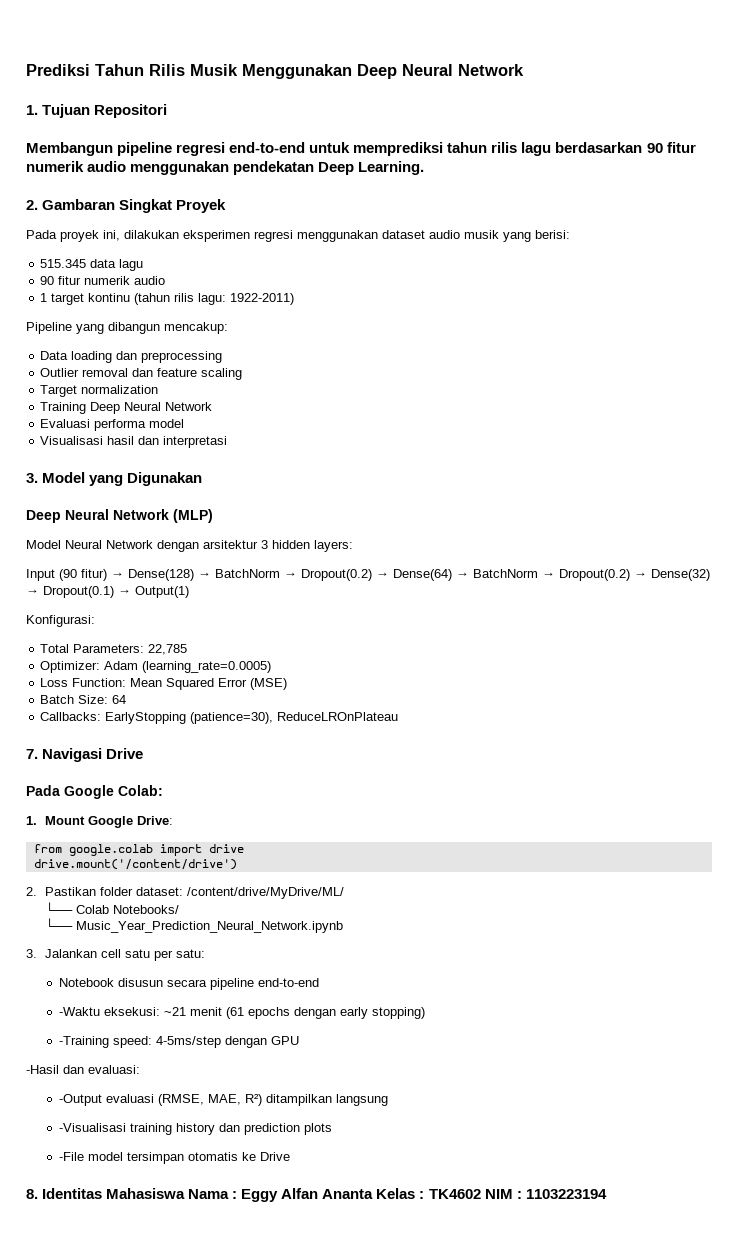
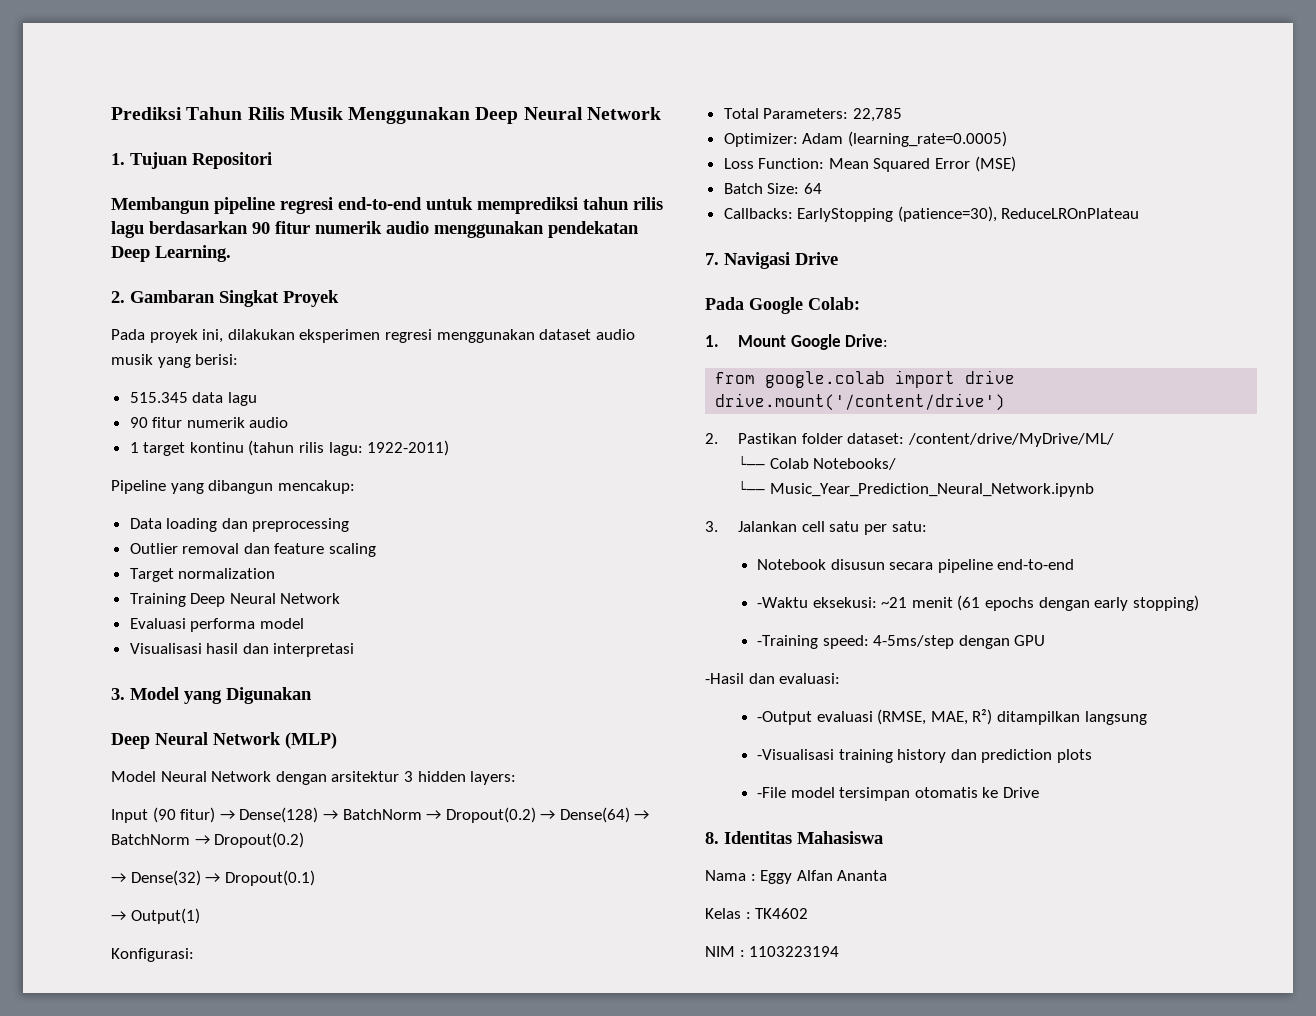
- Input (90 fitur) → Dense(128) → BatchNorm → Dropout(0.2) → Dense(64) → BatchNorm → Dropout(0.2) → Dense(32) → Dropout(0.1) → Output(1)
+ Input (90 fitur) → Dense(128) → BatchNorm → Dropout(0.2) → Dense(64) → BatchNorm → Dropout(0.2)
+ → Dense(32) → Dropout(0.1)
+ → Output(1)
- 8. Identitas Mahasiswa Nama : Eggy Alfan Ananta Kelas : TK4602 NIM : 1103223194
+ 8. Identitas Mahasiswa
+ Nama : Eggy Alfan Ananta
+ Kelas : TK4602
+ NIM : 1103223194

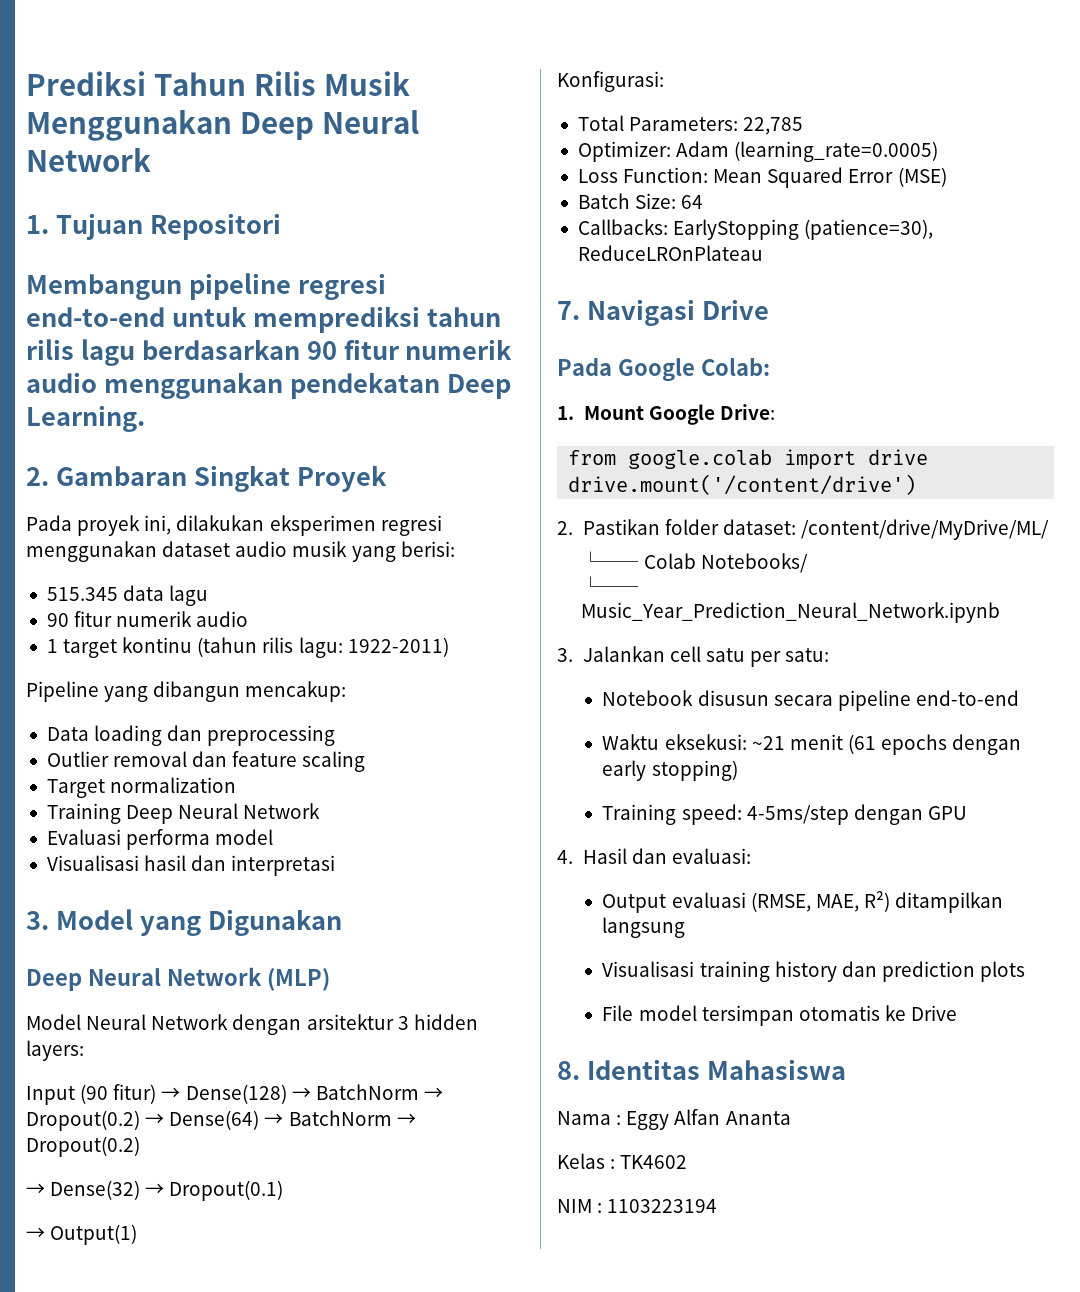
- -Waktu eksekusi: ~21 menit (61 epochs dengan early stopping)
+ Waktu eksekusi: ~21 menit (61 epochs dengan early stopping)
- -Training speed: 4-5ms/step dengan GPU
+ Training speed: 4-5ms/step dengan GPU
- -Hasil dan evaluasi:
+ 4. Hasil dan evaluasi:
- -Output evaluasi (RMSE, MAE, R²) ditampilkan langsung
+ Output evaluasi (RMSE, MAE, R²) ditampilkan langsung
- -Visualisasi training history dan prediction plots
+ Visualisasi training history dan prediction plots
- -File model tersimpan otomatis ke Drive
+ File model tersimpan otomatis ke Drive

